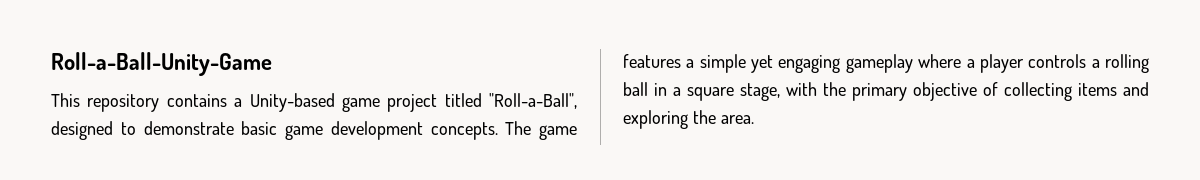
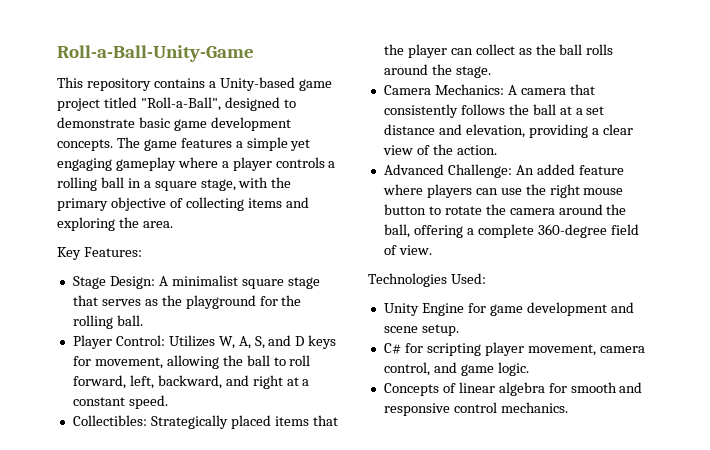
+ Key Features:
+ Stage Design: A minimalist square stage that serves as the playground for the rolling ball.
+ Player Control: Utilizes W, A, S, and D keys for movement, allowing the ball to roll forward, left, backward, and right at a constant speed.
+ Collectibles: Strategically placed items that the player can collect as the ball rolls around the stage.
+ Camera Mechanics: A camera that consistently follows the ball at a set distance and elevation, providing a clear view of the action.
+ Advanced Challenge: An added feature where players can use the right mouse button to rotate the camera around the ball, offering a complete 360-degree field of view.
+ Technologies Used:
+ Unity Engine for game development and scene setup.
+ C# for scripting player movement, camera control, and game logic.
+ Concepts of linear algebra for smooth and responsive control mechanics.

